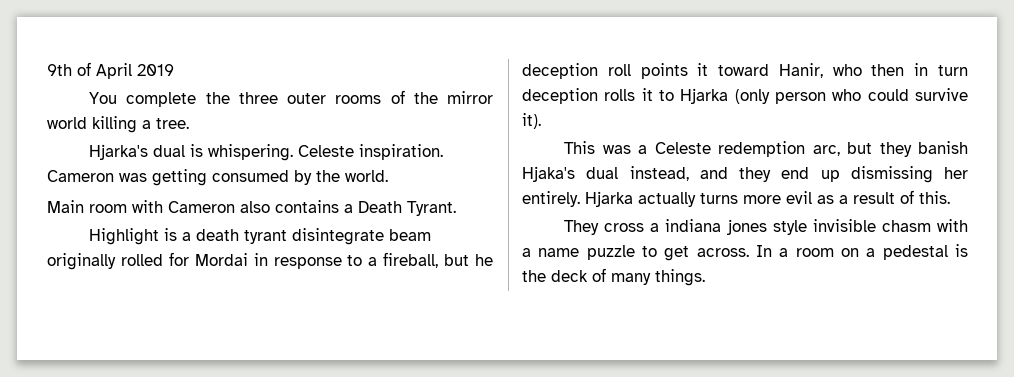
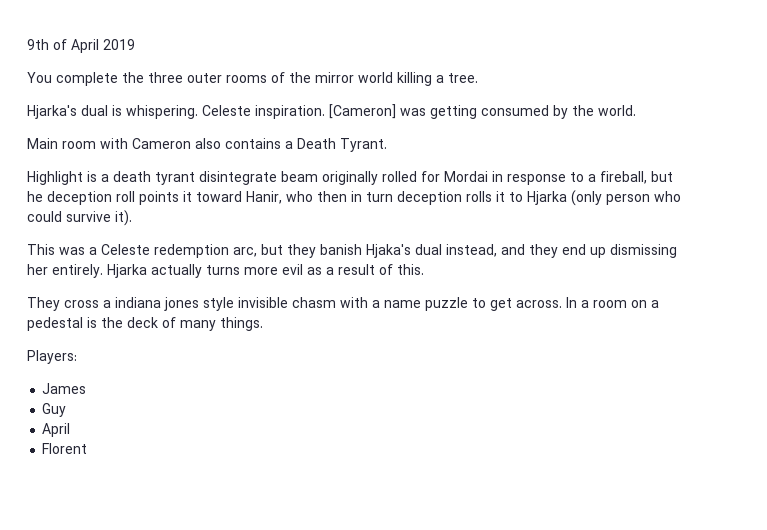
- Cameron was getting consumed by the world.
+ [Cameron] was getting consumed by the world.
+ Players:
+ James
+ Guy
+ April
+ Florent

